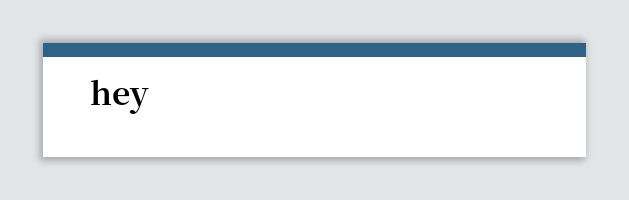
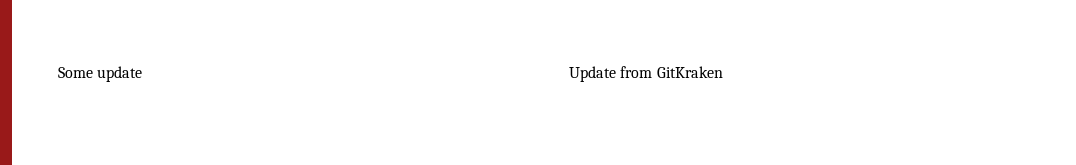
- hey
+ Some update
+ Update from GitKraken

